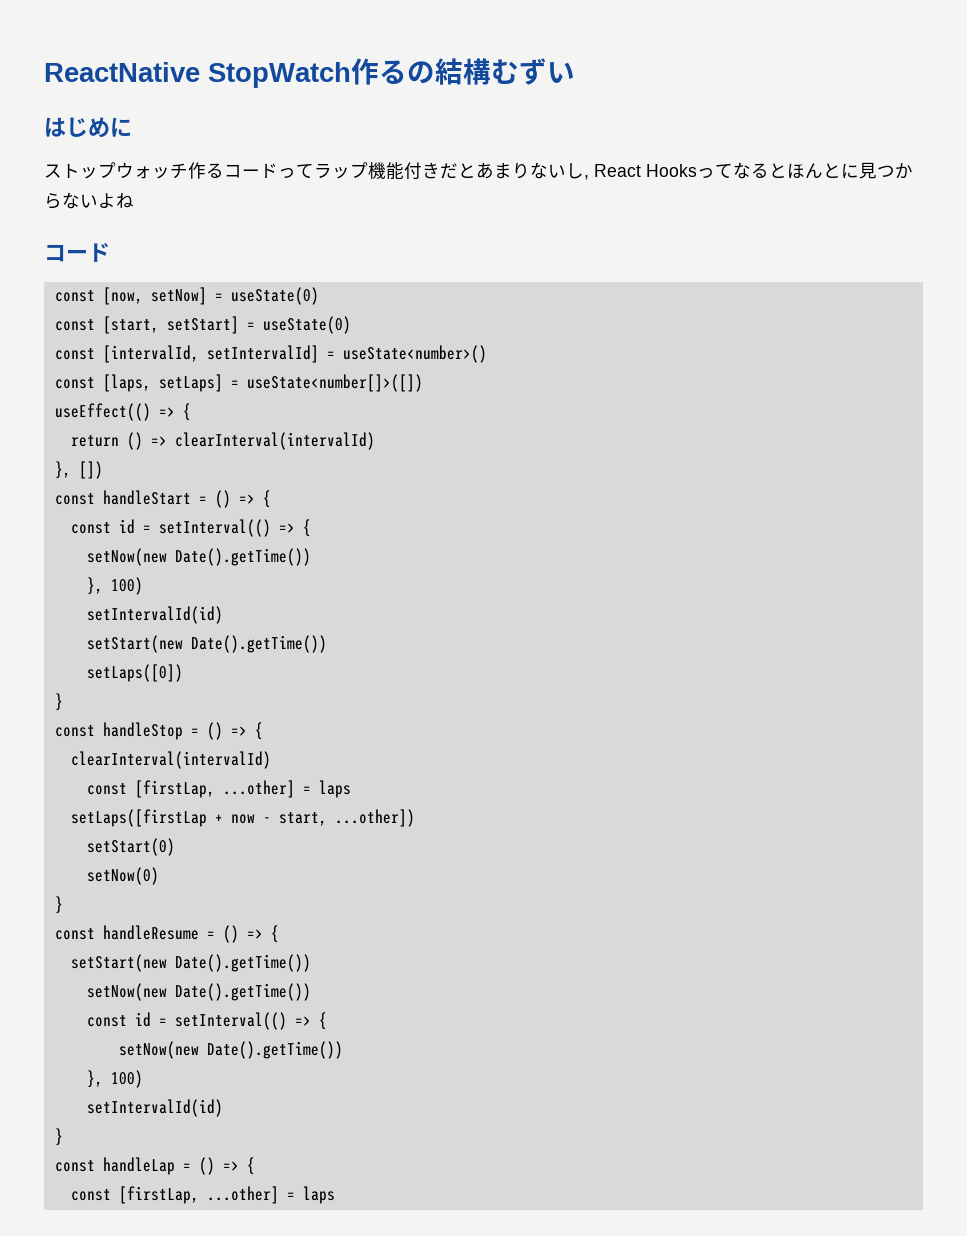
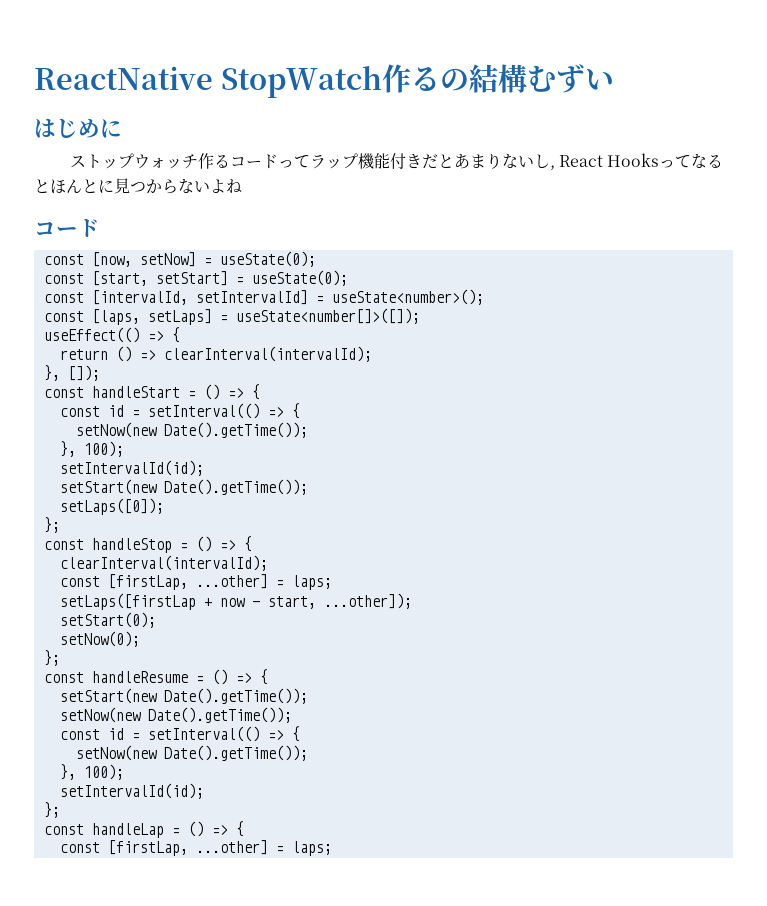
- const [now, setNow] = useState(0)
+ const [now, setNow] = useState(0);
- const [start, setStart] = useState(0)
+ const [start, setStart] = useState(0);
- const [intervalId, setIntervalId] = useState<number>()
+ const [intervalId, setIntervalId] = useState<number>();
- const [laps, setLaps] = useState<number[]>([])
+ const [laps, setLaps] = useState<number[]>([]);
- return () => clearInterval(intervalId)
- }, [])
+ return () => clearInterval(intervalId);
+ }, []);
  const handleStart = () => {
  const id = setInterval(() => {
- setNow(new Date().getTime())
- }, 100)
- setIntervalId(id)
- setStart(new Date().getTime())
- setLaps([0])
- }
+ setNow(new Date().getTime());
+ }, 100);
+ setIntervalId(id);
+ setStart(new Date().getTime());
+ setLaps([0]);
+ };
  const handleStop = () => {
- clearInterval(intervalId)
- const [firstLap, ...other] = laps
+ clearInterval(intervalId);
+ const [firstLap, ...other] = laps;
- setLaps([firstLap + now - start, ...other])
- setStart(0)
- setNow(0)
- }
+ setLaps([firstLap + now - start, ...other]);
+ setStart(0);
+ setNow(0);
+ };
  const handleResume = () => {
- setStart(new Date().getTime())
- setNow(new Date().getTime())
+ setStart(new Date().getTime());
+ setNow(new Date().getTime());
  const id = setInterval(() => {
- setNow(new Date().getTime())
- }, 100)
- setIntervalId(id)
- }
+ setNow(new Date().getTime());
+ }, 100);
+ setIntervalId(id);
+ };
  const handleLap = () => {
- const [firstLap, ...other] = laps
+ const [firstLap, ...other] = laps;

